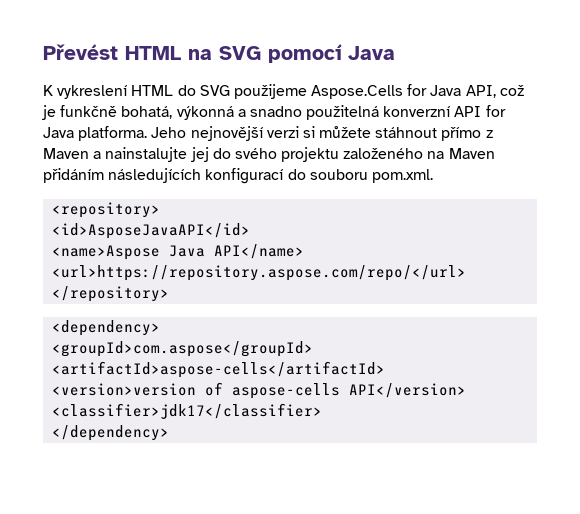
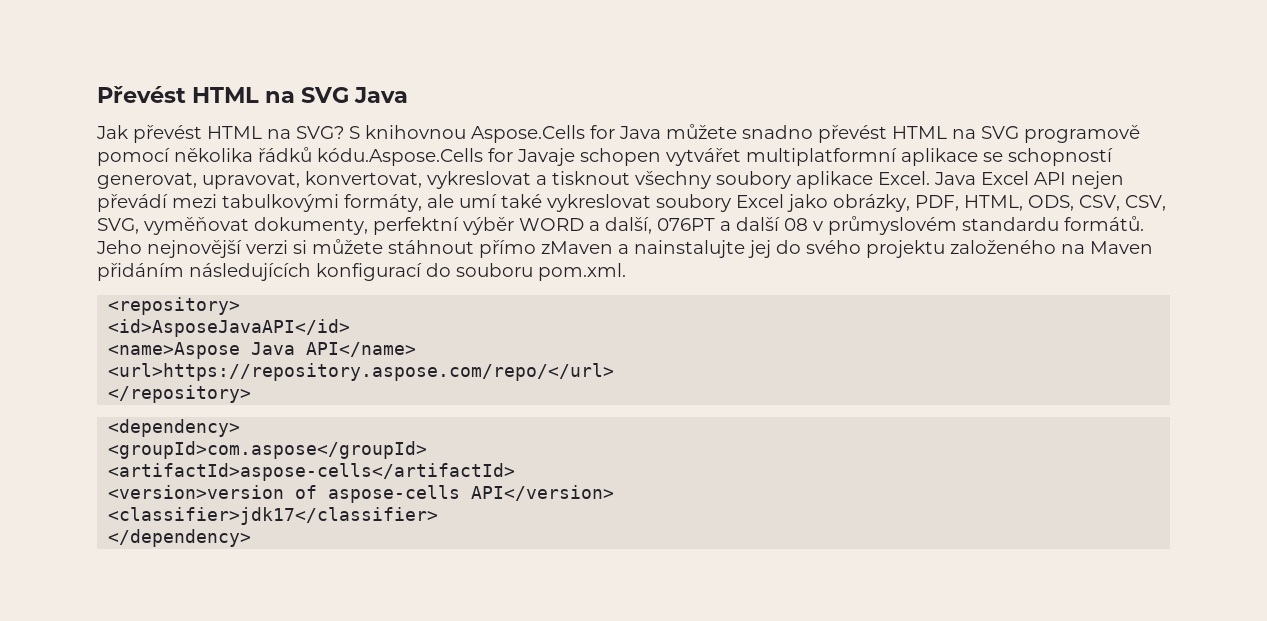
- Převést HTML na SVG pomocí Java
+ Převést HTML na SVG Java
- K vykreslení HTML do SVG použijeme Aspose.Cells for Java API, což je funkčně bohatá, výkonná a snadno použitelná konverzní API for Java platforma.
+ Jak převést HTML na SVG? S knihovnou Aspose.Cells for Java můžete snadno převést HTML na SVG programově pomocí několika řádků kódu.Aspose.Cells for Javaje schopen vytvářet multiplatformní aplikace se schopností generovat, upravovat, konvertovat, vykreslovat a tisknout všechny soubory aplikace Excel. Java Excel API nejen převádí mezi tabulkovými formáty, ale umí také vykreslovat soubory Excel jako obrázky, PDF, HTML, ODS, CSV, CSV, SVG, vyměňovat dokumenty, perfektní výběr WORD a další, 076PT a další 08 v průmyslovém standardu formátů.
- Jeho nejnovější verzi si můžete stáhnout přímo z Maven a nainstalujte jej do svého projektu založeného na Maven přidáním následujících konfigurací do souboru pom.xml.
+ Jeho nejnovější verzi si můžete stáhnout přímo zMaven a nainstalujte jej do svého projektu založeného na Maven přidáním následujících konfigurací do souboru pom.xml.

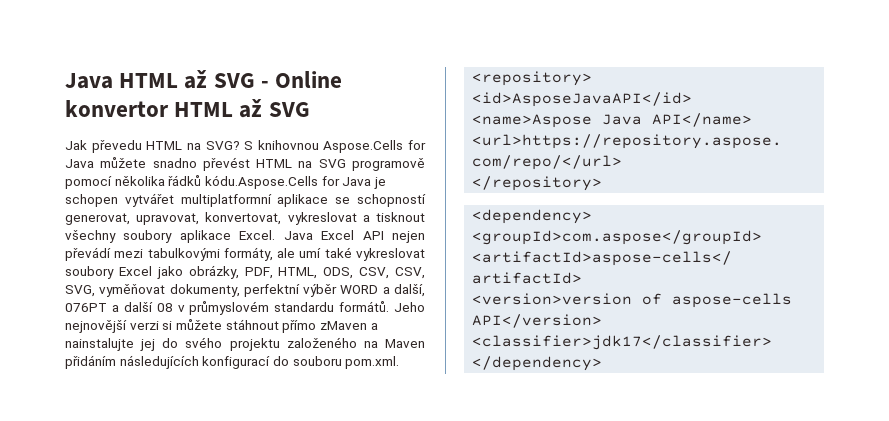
- Převést HTML na SVG Java
+ Java HTML až SVG - Online konvertor HTML až SVG
- Jak převést HTML na SVG?
+ Jak převedu HTML na SVG?
- S knihovnou Aspose.Cells for Java můžete snadno převést HTML na SVG programově pomocí několika řádků kódu.Aspose.Cells for Javaje schopen vytvářet multiplatformní aplikace se schopností generovat, upravovat, konvertovat, vykreslovat a tisknout všechny soubory aplikace Excel.
+ S knihovnou Aspose.Cells for Java můžete snadno převést HTML na SVG programově pomocí několika řádků kódu.Aspose.Cells for Java je schopen vytvářet multiplatformní aplikace se schopností generovat, upravovat, konvertovat, vykreslovat a tisknout všechny soubory aplikace Excel.

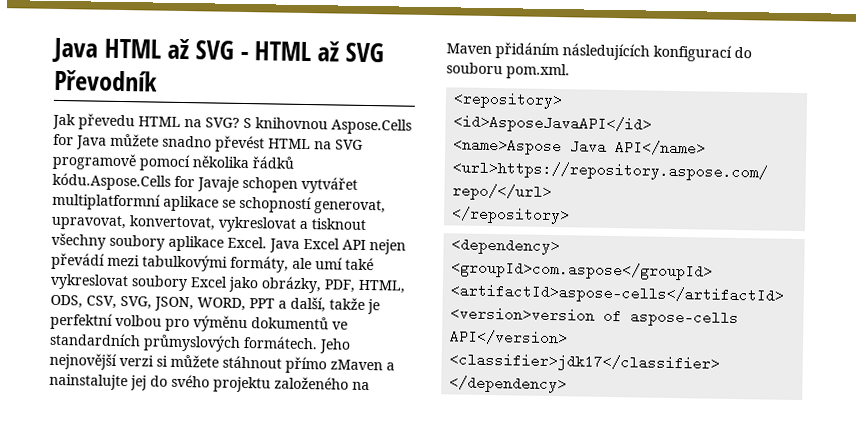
- Java HTML až SVG - Online konvertor HTML až SVG
+ Java HTML až SVG - HTML až SVG Převodník
- S knihovnou Aspose.Cells for Java můžete snadno převést HTML na SVG programově pomocí několika řádků kódu.Aspose.Cells for Java je schopen vytvářet multiplatformní aplikace se schopností generovat, upravovat, konvertovat, vykreslovat a tisknout všechny soubory aplikace Excel.
+ S knihovnou Aspose.Cells for Java můžete snadno převést HTML na SVG programově pomocí několika řádků kódu.Aspose.Cells for Javaje schopen vytvářet multiplatformní aplikace se schopností generovat, upravovat, konvertovat, vykreslovat a tisknout všechny soubory aplikace Excel.
- Java Excel API nejen převádí mezi tabulkovými formáty, ale umí také vykreslovat soubory Excel jako obrázky, PDF, HTML, ODS, CSV, CSV, SVG, vyměňovat dokumenty, perfektní výběr WORD a další, 076PT a další 08 v průmyslovém standardu formátů.
+ Java Excel API nejen převádí mezi tabulkovými formáty, ale umí také vykreslovat soubory Excel jako obrázky, PDF, HTML, ODS, CSV, SVG, JSON, WORD, PPT a další, takže je perfektní volbou pro výměnu dokumentů ve standardních průmyslových formátech.

